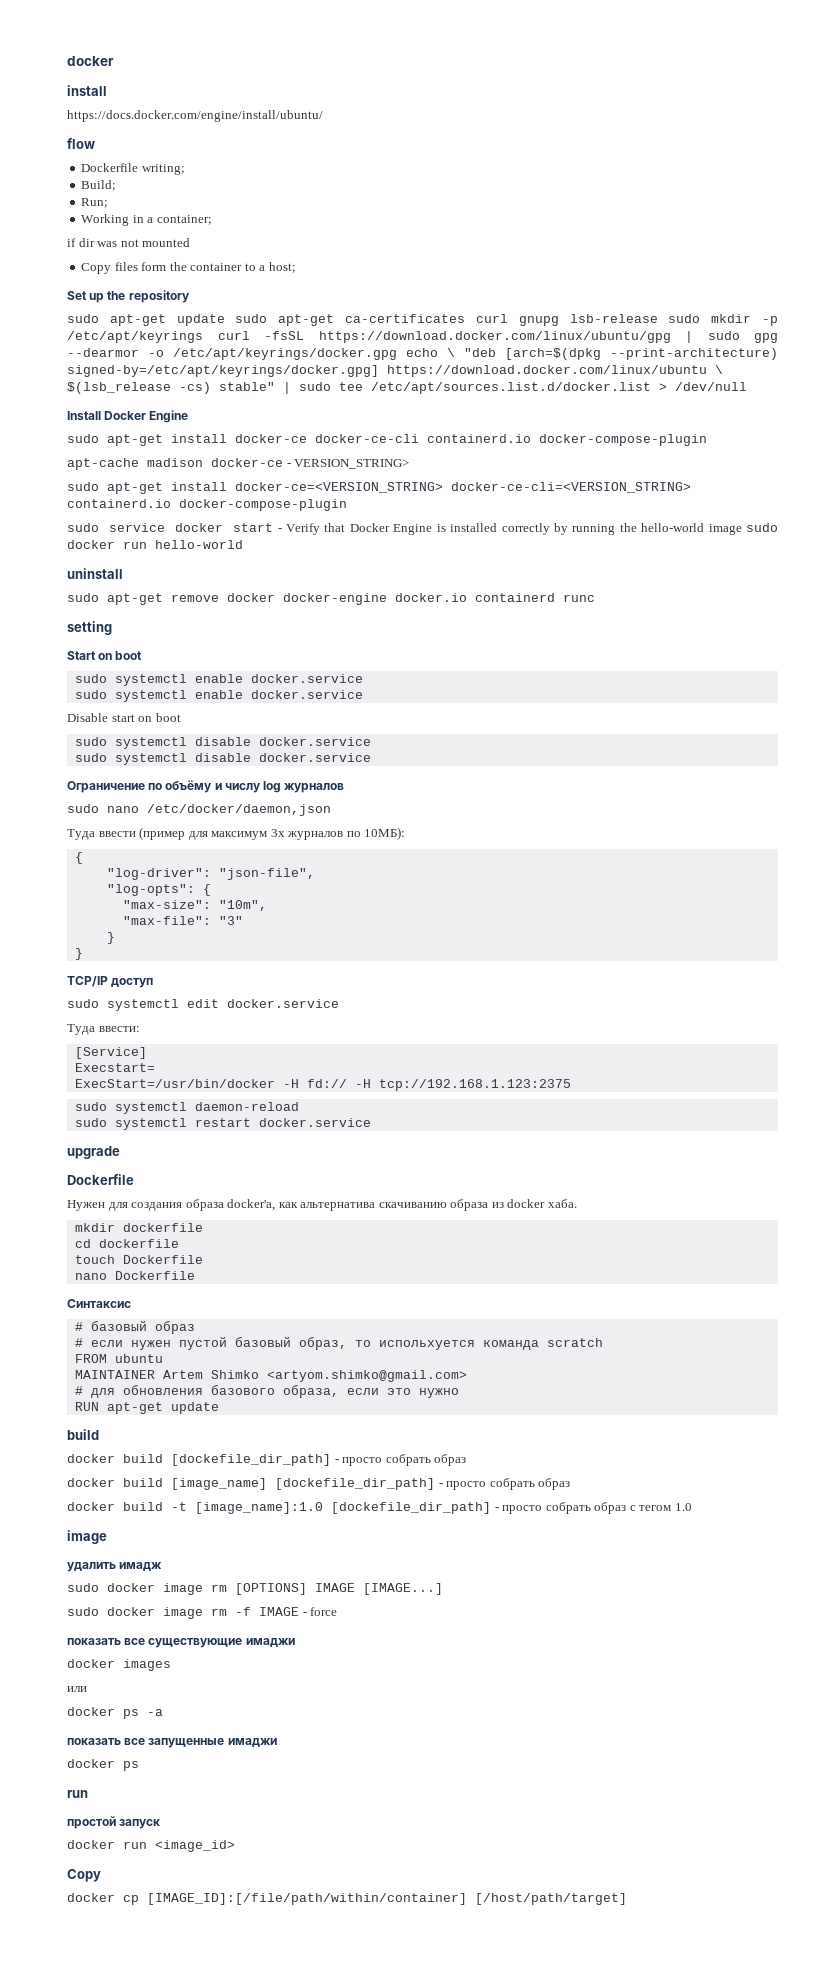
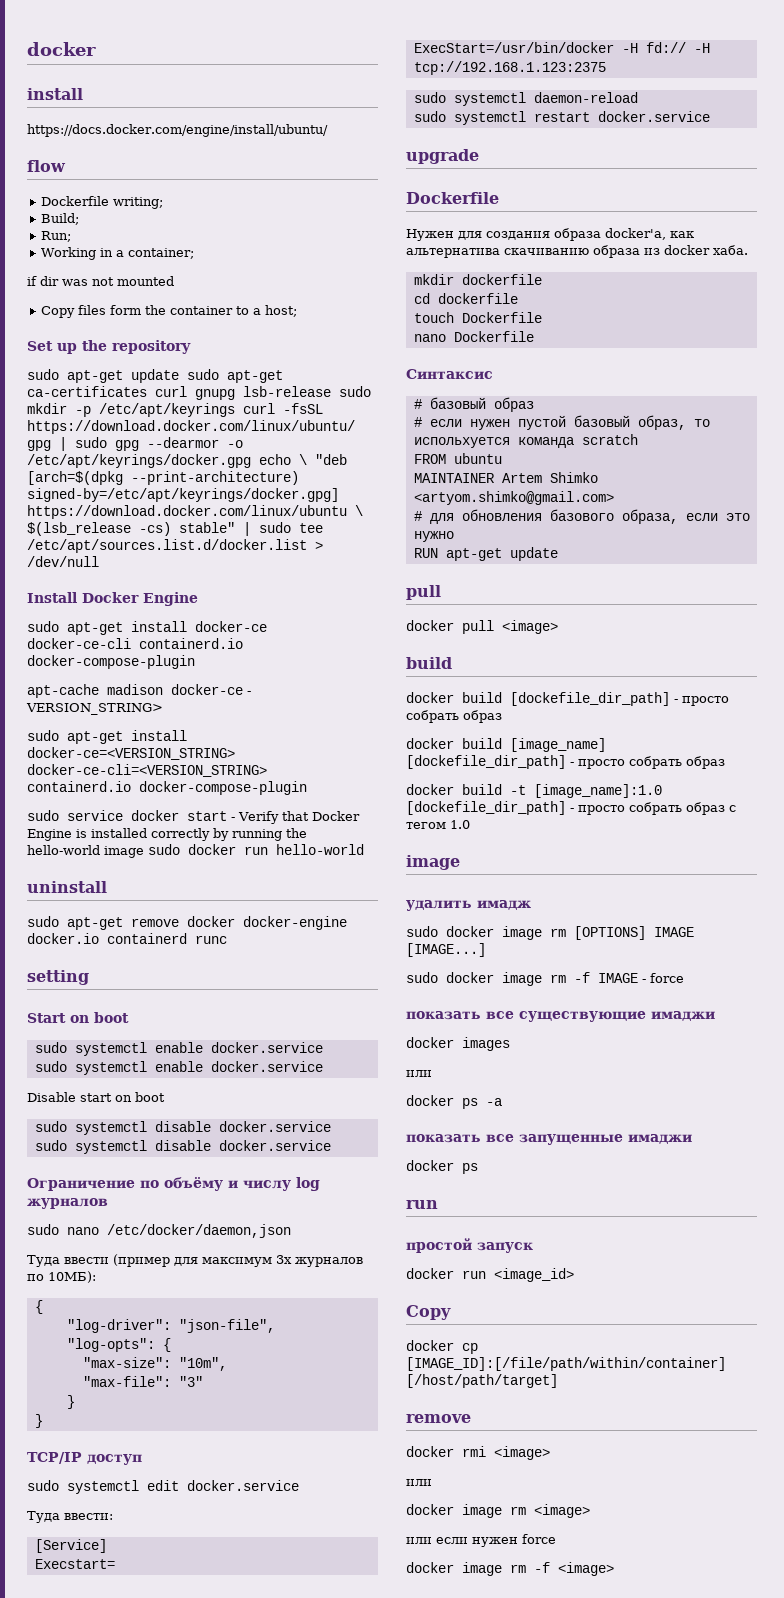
  RUN apt-get update
+ pull
+ docker pull <image>
  docker cp [IMAGE_ID]:[/file/path/within/container] [/host/path/target]
+ remove
+ docker rmi <image>
+ или
+ docker image rm <image>
+ или если нужен force
+ docker image rm -f <image>

